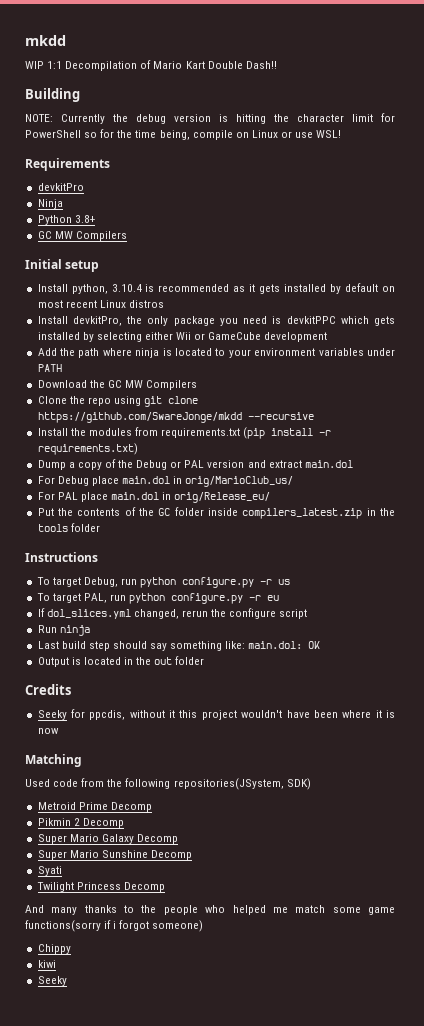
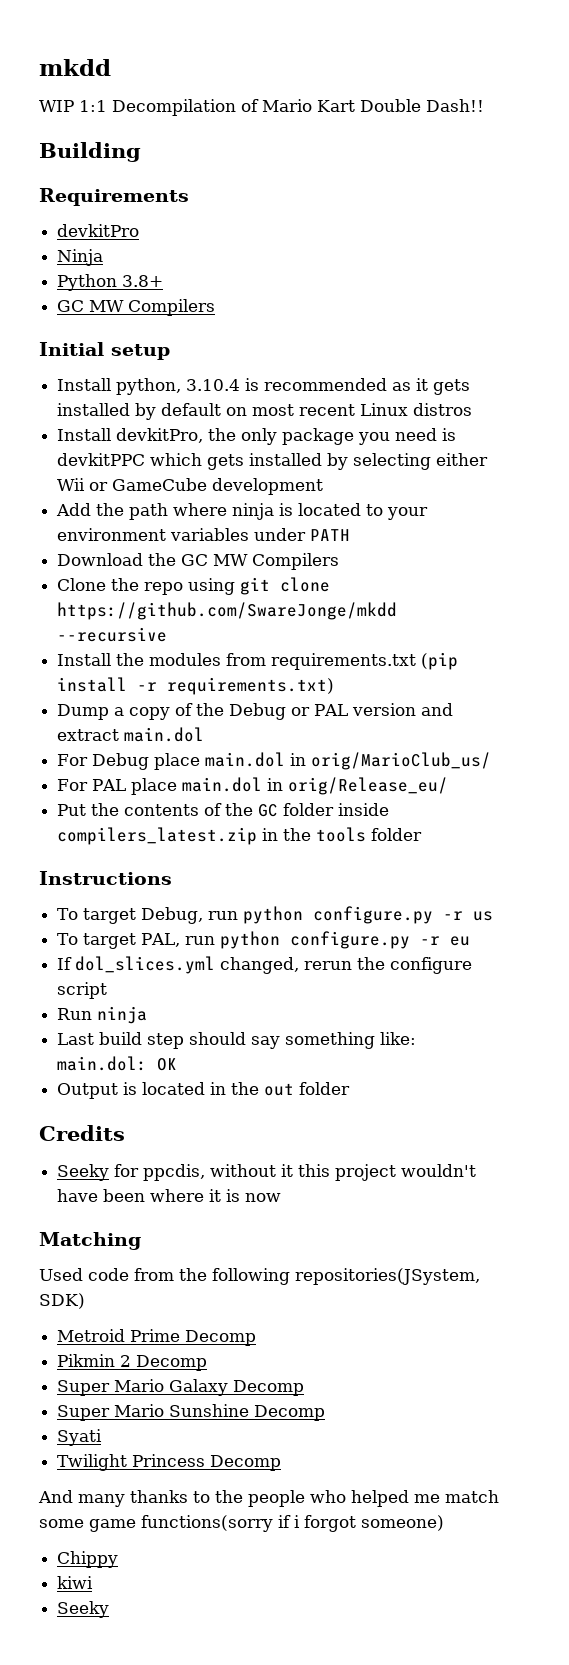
- NOTE: Currently the debug version is hitting the character limit for PowerShell so for the time being, compile on Linux or use WSL!

